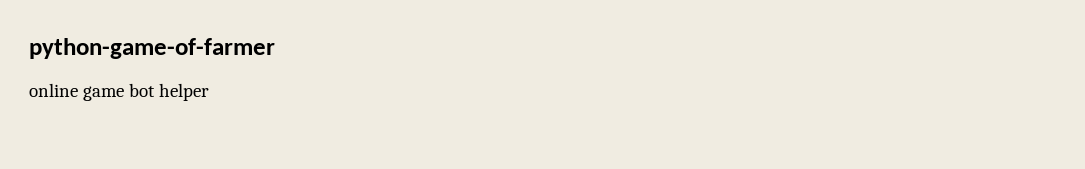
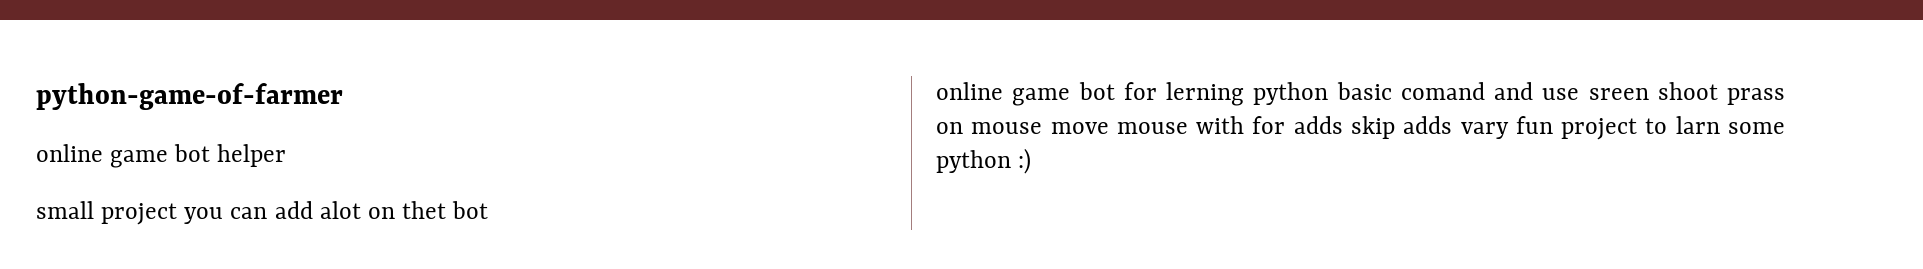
+ small project you can add alot on thet bot
+ online game bot for lerning python basic comand and use sreen shoot prass on mouse move mouse with for adds skip adds vary fun project to larn some python :)

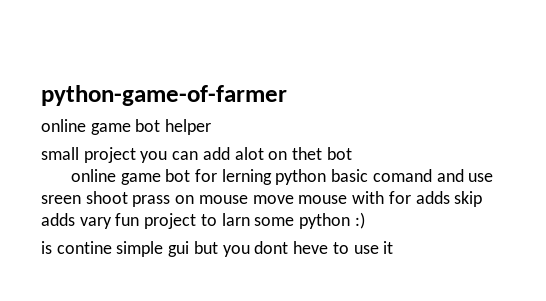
+ is contine simple gui but you dont heve to use it

